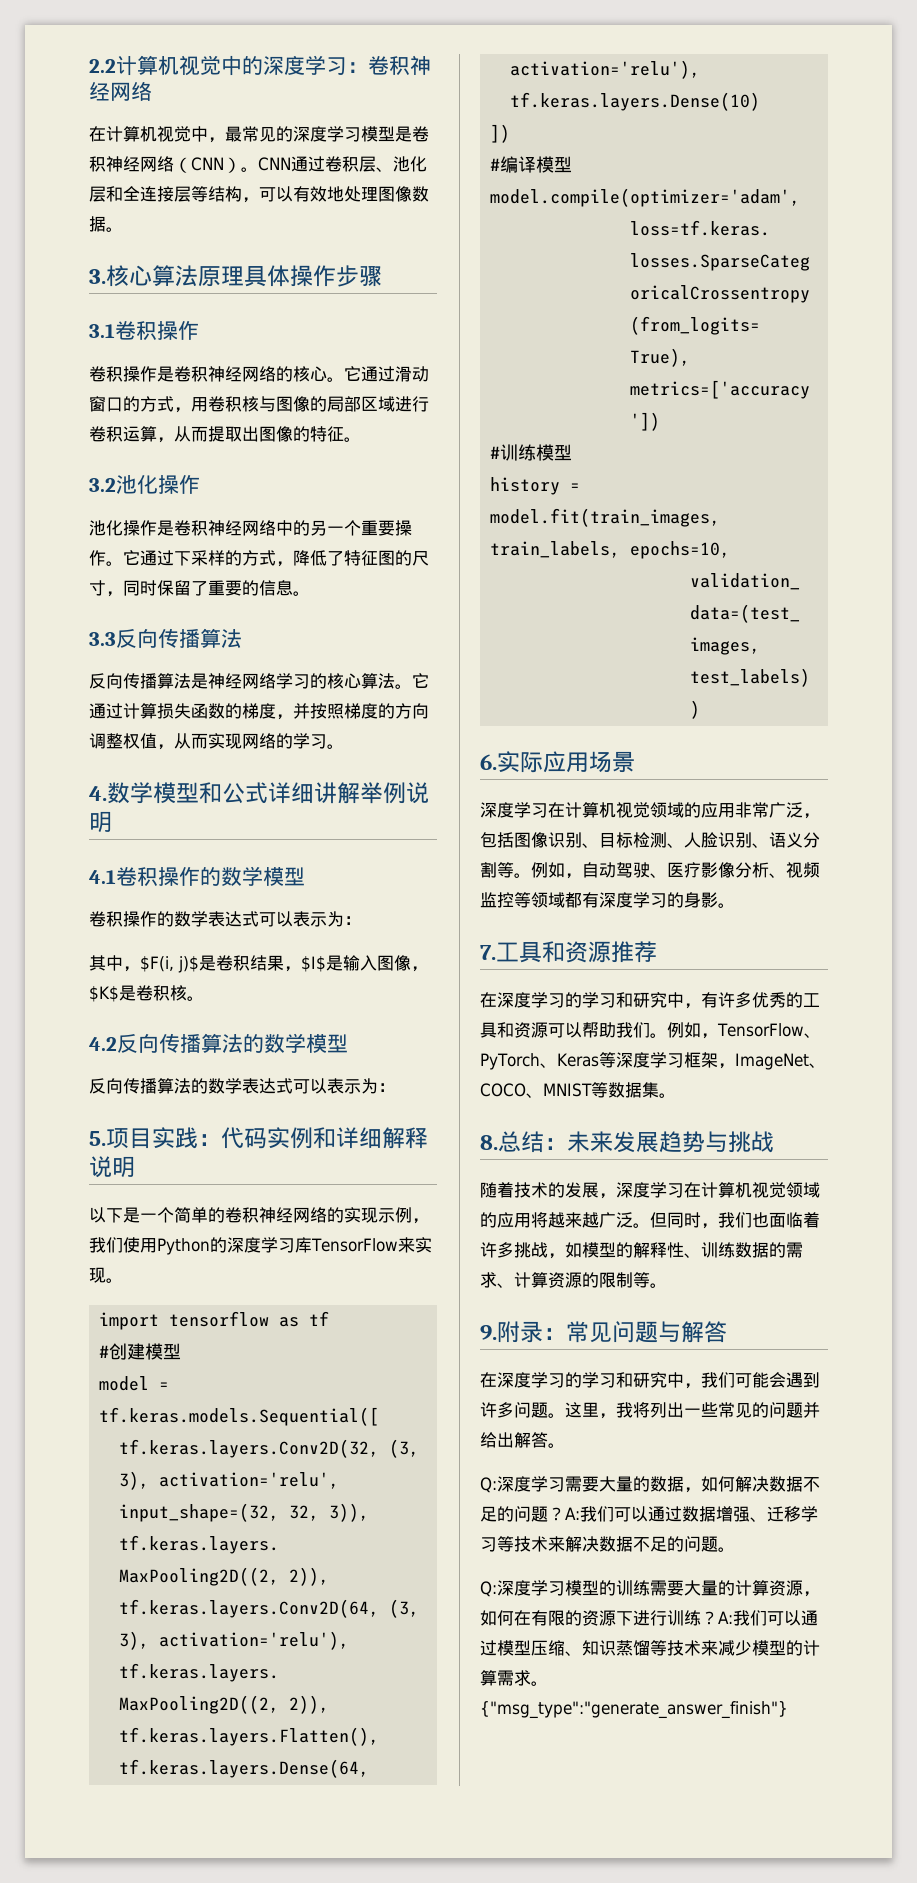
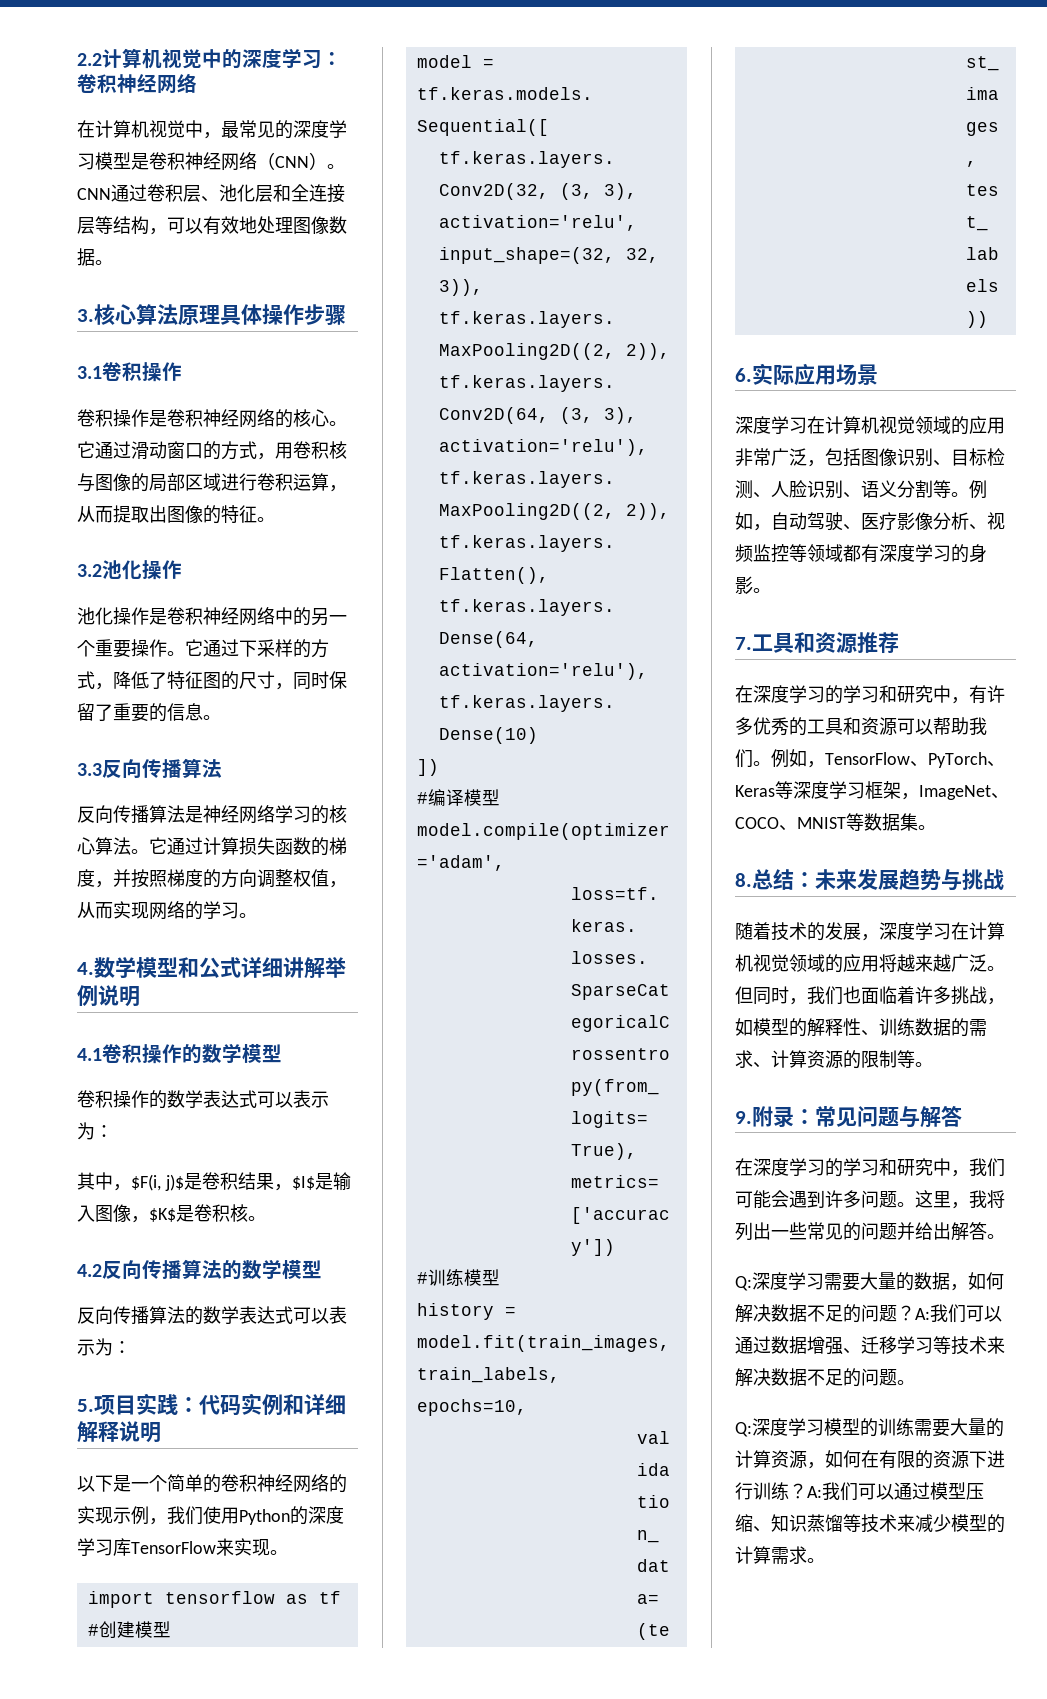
- {"msg_type":"generate_answer_finish"}

